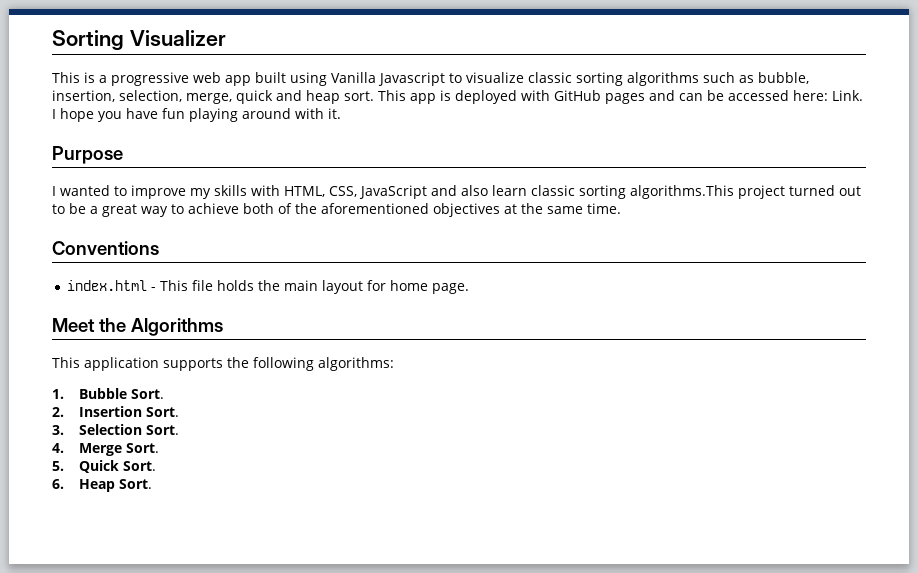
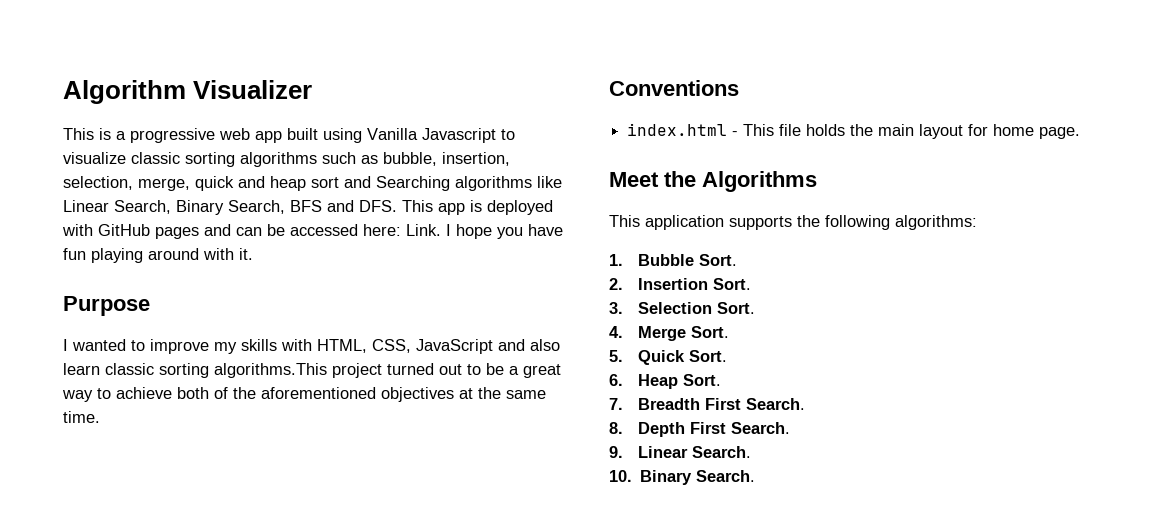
- Sorting Visualizer
+ Algorithm Visualizer
- This is a progressive web app built using Vanilla Javascript to visualize classic sorting algorithms such as bubble, insertion, selection, merge, quick and heap sort. This app is deployed with GitHub pages and can be accessed here: Link.
+ This is a progressive web app built using Vanilla Javascript to visualize classic sorting algorithms such as bubble, insertion, selection, merge, quick and heap sort and Searching algorithms like Linear Search, Binary Search, BFS and DFS. This app is deployed with GitHub pages and can be accessed here: Link.
+ 7. Breadth First Search.
+ 8. Depth First Search.
+ 9. Linear Search.
+ 10. Binary Search.

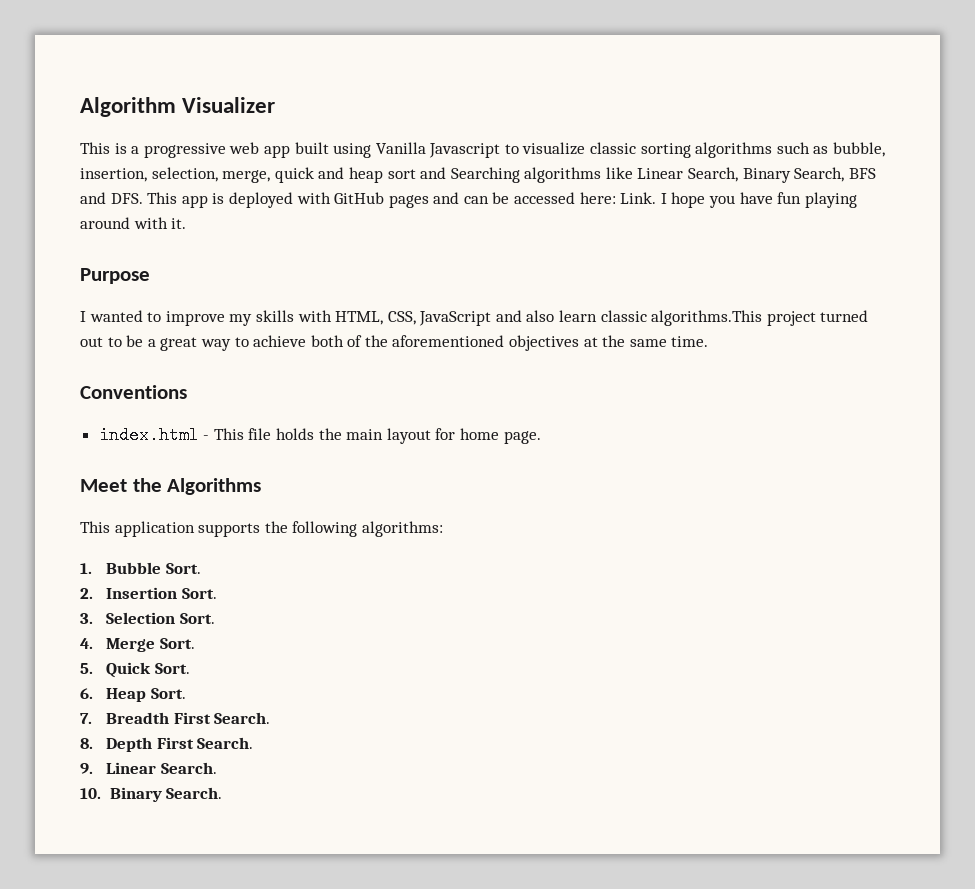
- I wanted to improve my skills with HTML, CSS, JavaScript and also learn classic sorting algorithms.This project turned out to be a great way to achieve both of the aforementioned objectives at the same time.
+ I wanted to improve my skills with HTML, CSS, JavaScript and also learn classic algorithms.This project turned out to be a great way to achieve both of the aforementioned objectives at the same time.

